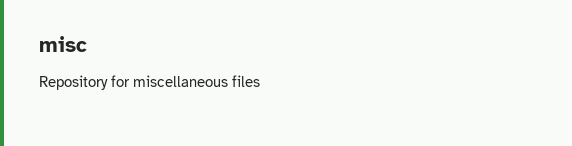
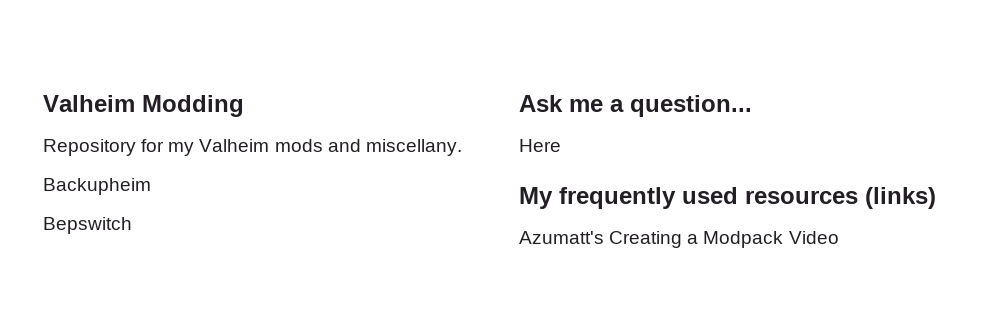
- misc
+ Valheim Modding
- Repository for miscellaneous files
+ Repository for my Valheim mods and miscellany.
+ Backupheim
+ Bepswitch
+ Ask me a question...
+ Here
+ My frequently used resources (links)
+ Azumatt's Creating a Modpack Video

